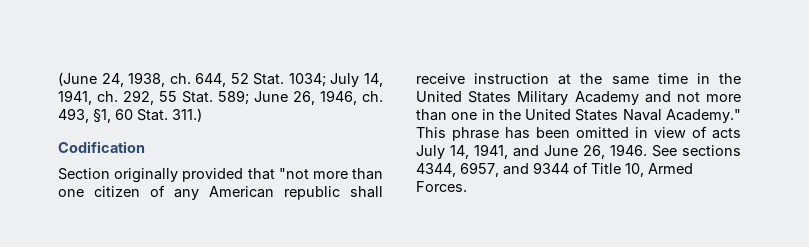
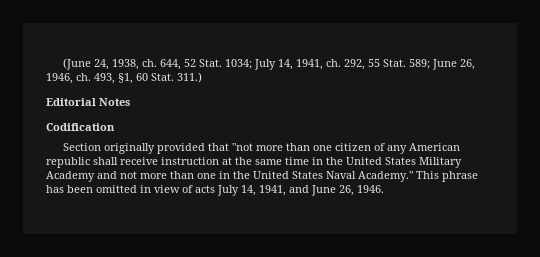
+ Editorial Notes
- See sections 4344, 6957, and 9344 of Title 10, Armed Forces.

